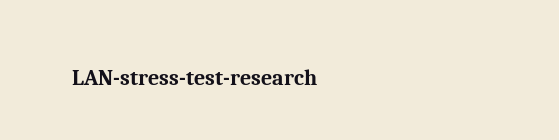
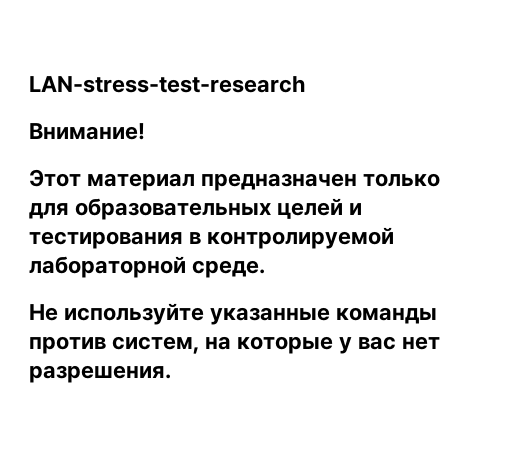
+ Внимание!
+ Этот материал предназначен только для образовательных целей и тестирования в контролируемой лабораторной среде.
+ Не используйте указанные команды против систем, на которые у вас нет разрешения.

